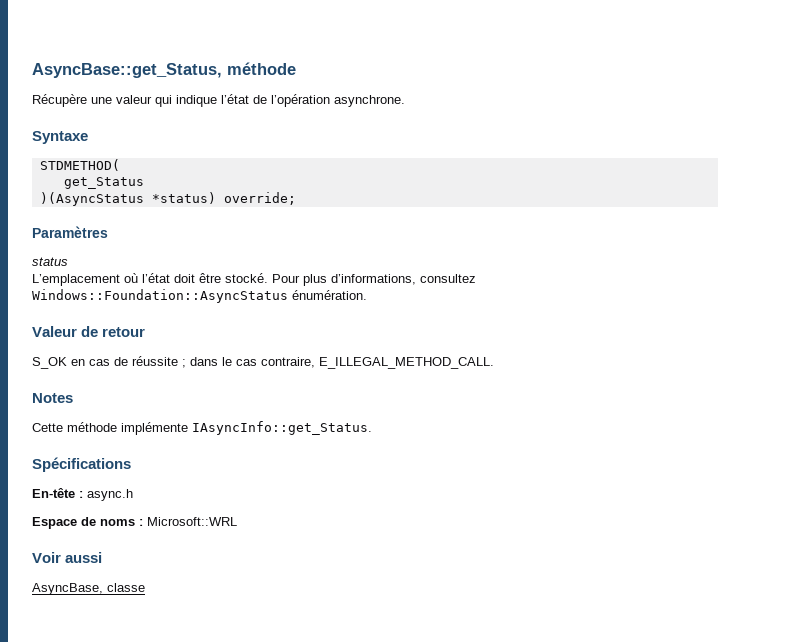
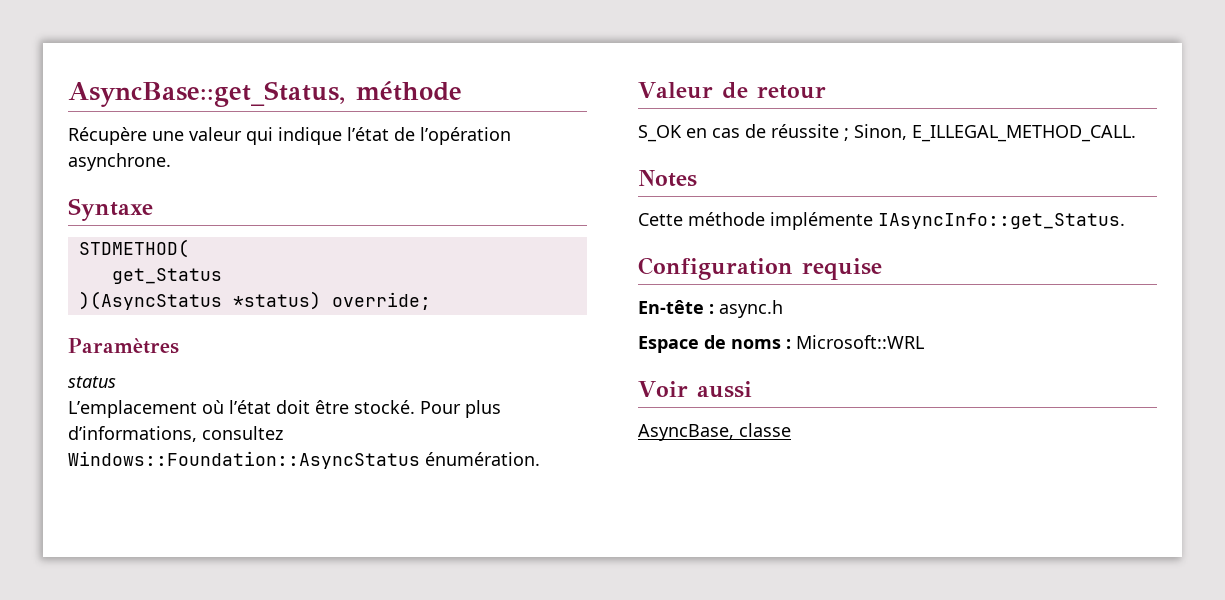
- S_OK en cas de réussite ; dans le cas contraire, E_ILLEGAL_METHOD_CALL.
+ S_OK en cas de réussite ; Sinon, E_ILLEGAL_METHOD_CALL.
- Spécifications
+ Configuration requise

